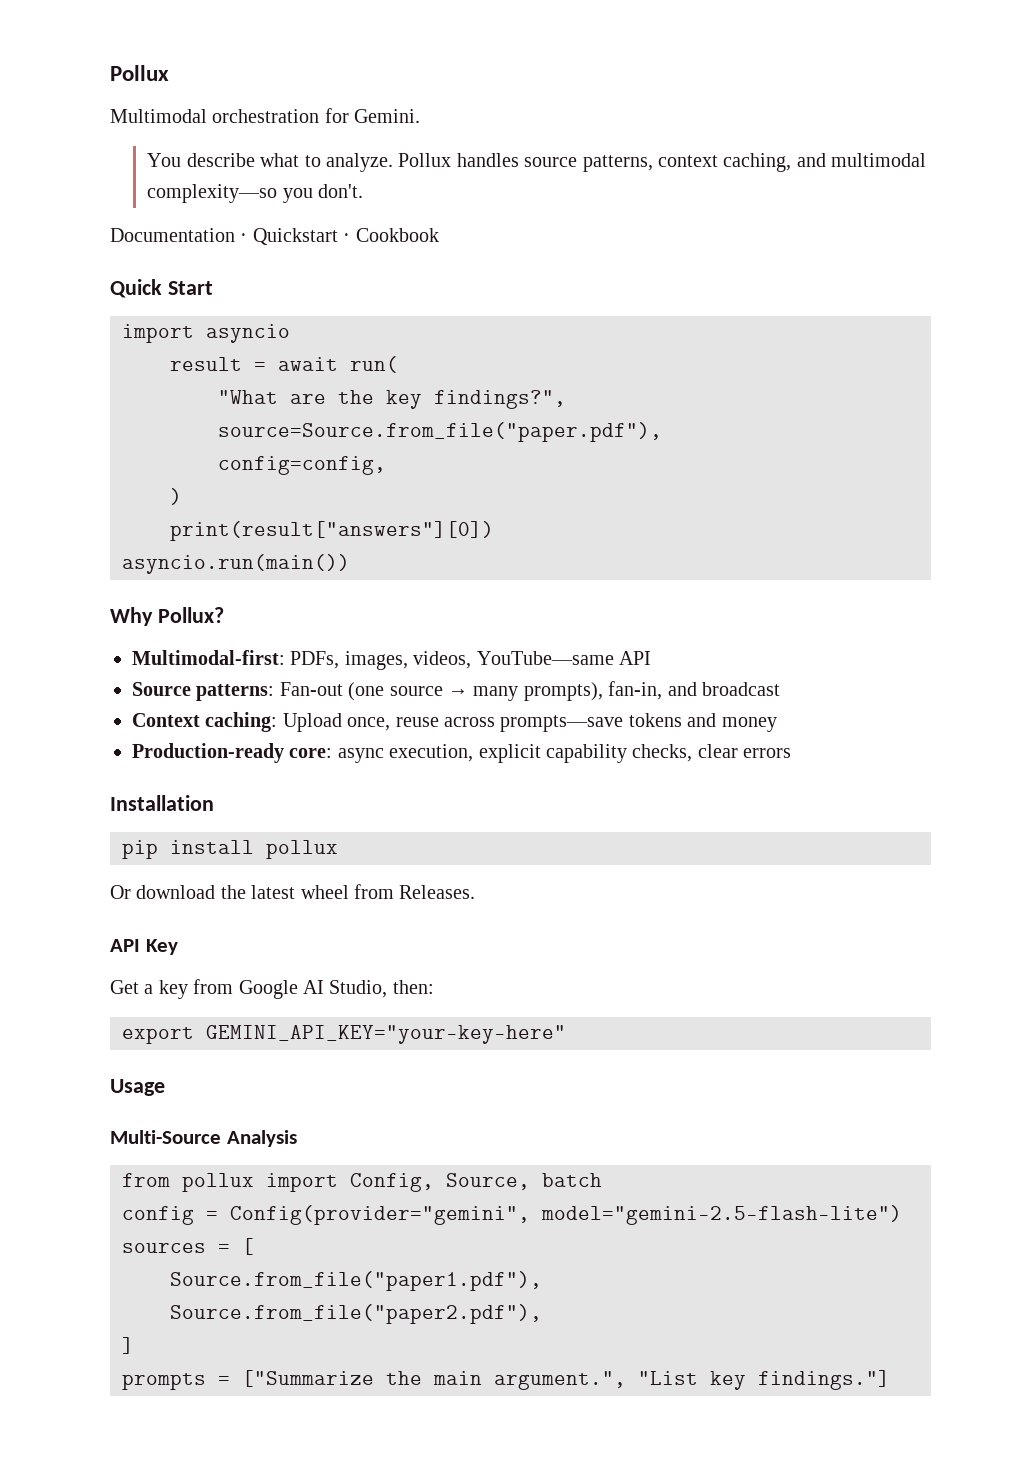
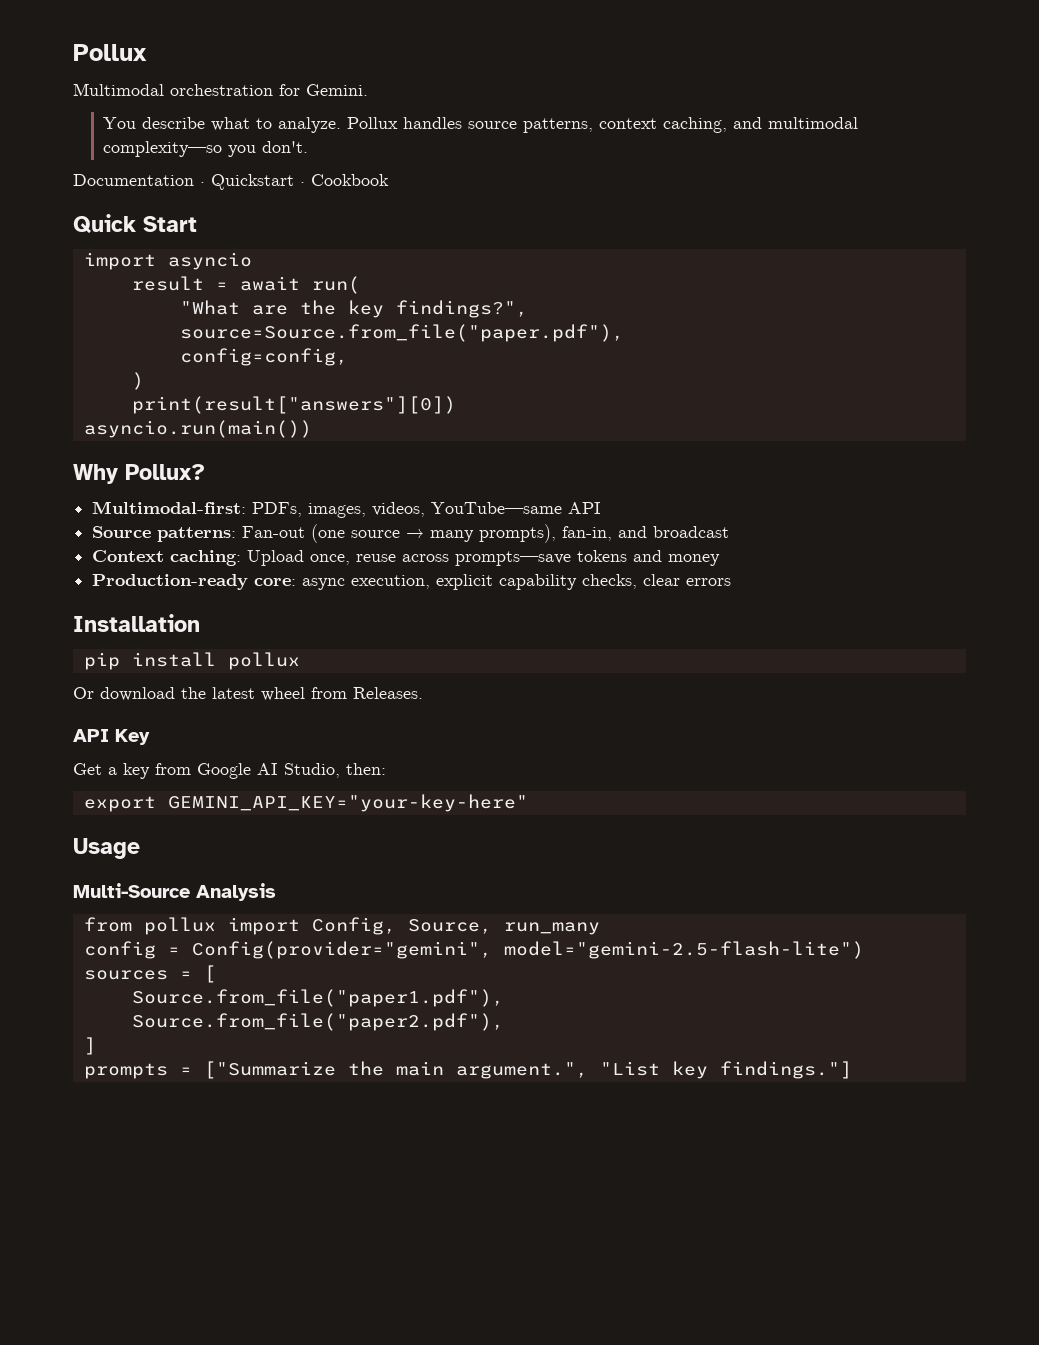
- from pollux import Config, Source, batch
+ from pollux import Config, Source, run_many

